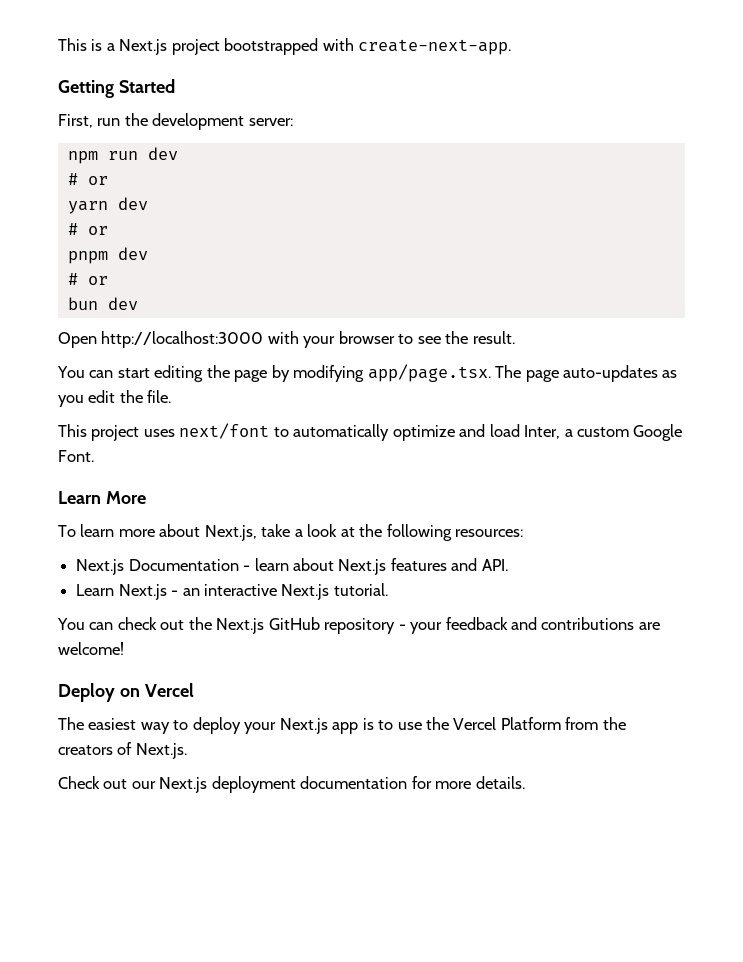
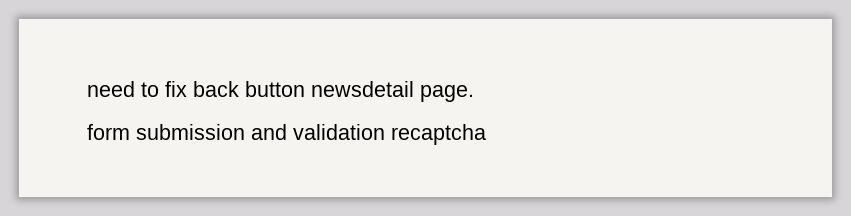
- This is a Next.js project bootstrapped with create-next-app.
- Getting Started
- First, run the development server:
- npm run dev
- # or
- yarn dev
- # or
- pnpm dev
- # or
- bun dev
- Open http://localhost:3000 with your browser to see the result.
- You can start editing the page by modifying app/page.tsx. The page auto-updates as you edit the file.
- This project uses next/font to automatically optimize and load Inter, a custom Google Font.
- Learn More
- To learn more about Next.js, take a look at the following resources:
- Next.js Documentation - learn about Next.js features and API.
- Learn Next.js - an interactive Next.js tutorial.
- You can check out the Next.js GitHub repository - your feedback and contributions are welcome!
- Deploy on Vercel
- The easiest way to deploy your Next.js app is to use the Vercel Platform from the creators of Next.js.
- Check out our Next.js deployment documentation for more details.
+ need to fix back button newsdetail page.
+ form submission and validation recaptcha

